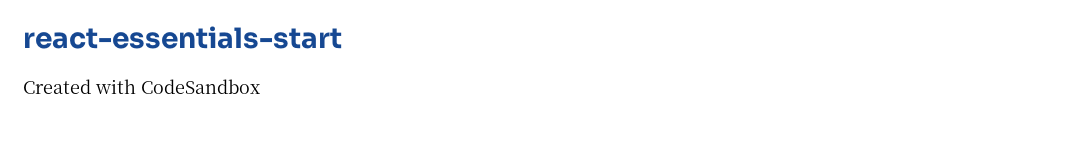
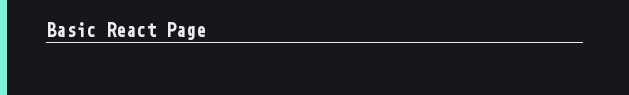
- react-essentials-start
- Created with CodeSandbox
+ Basic React Page

